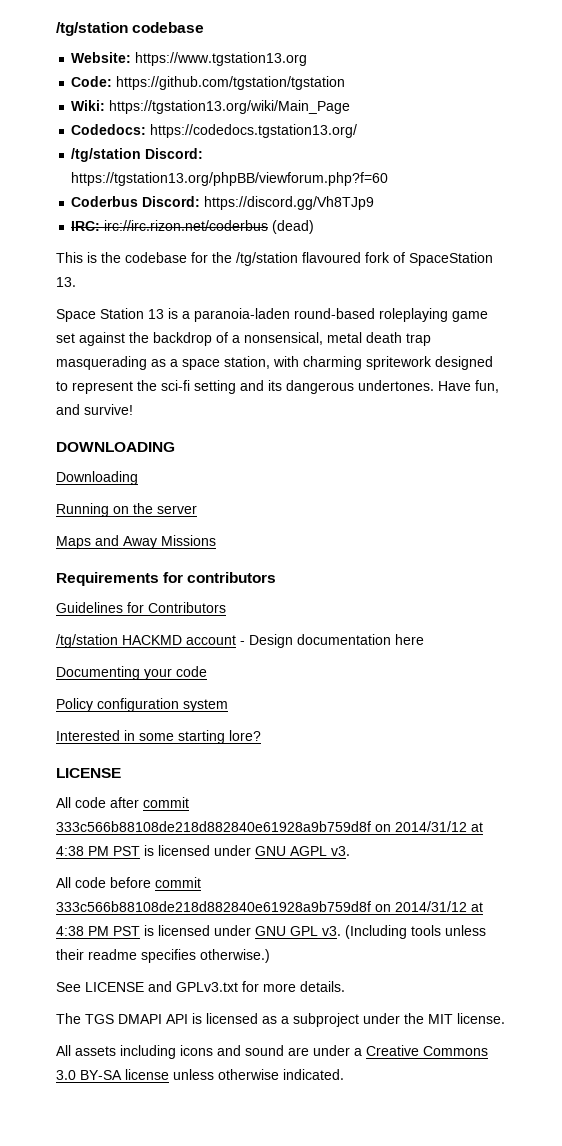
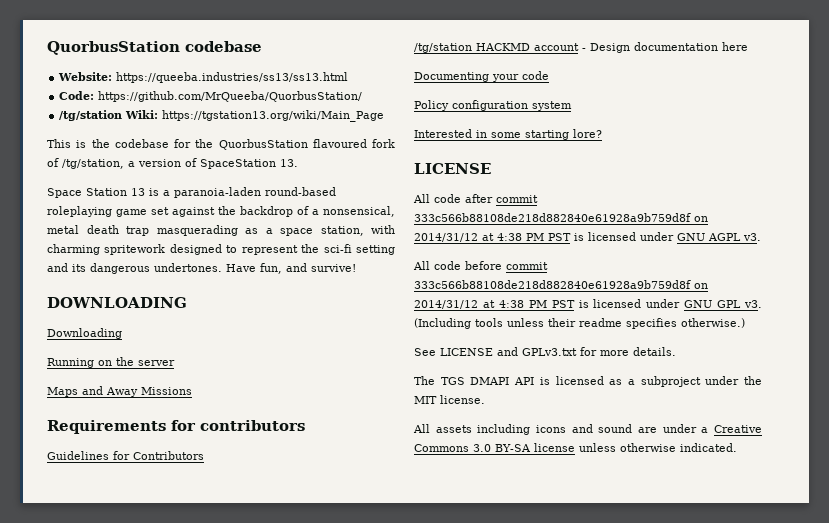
- /tg/station codebase
+ QuorbusStation codebase
- Website: https://www.tgstation13.org
+ Website: https://queeba.industries/ss13/ss13.html
- Code: https://github.com/tgstation/tgstation
- Wiki: https://tgstation13.org/wiki/Main_Page
+ Code: https://github.com/MrQueeba/QuorbusStation/
+ /tg/station Wiki: https://tgstation13.org/wiki/Main_Page
- Codedocs: https://codedocs.tgstation13.org/
- /tg/station Discord: https://tgstation13.org/phpBB/viewforum.php?f=60
- Coderbus Discord: https://discord.gg/Vh8TJp9
- IRC: irc://irc.rizon.net/coderbus (dead)
- This is the codebase for the /tg/station flavoured fork of SpaceStation 13.
+ This is the codebase for the QuorbusStation flavoured fork of /tg/station, a version of SpaceStation 13.

